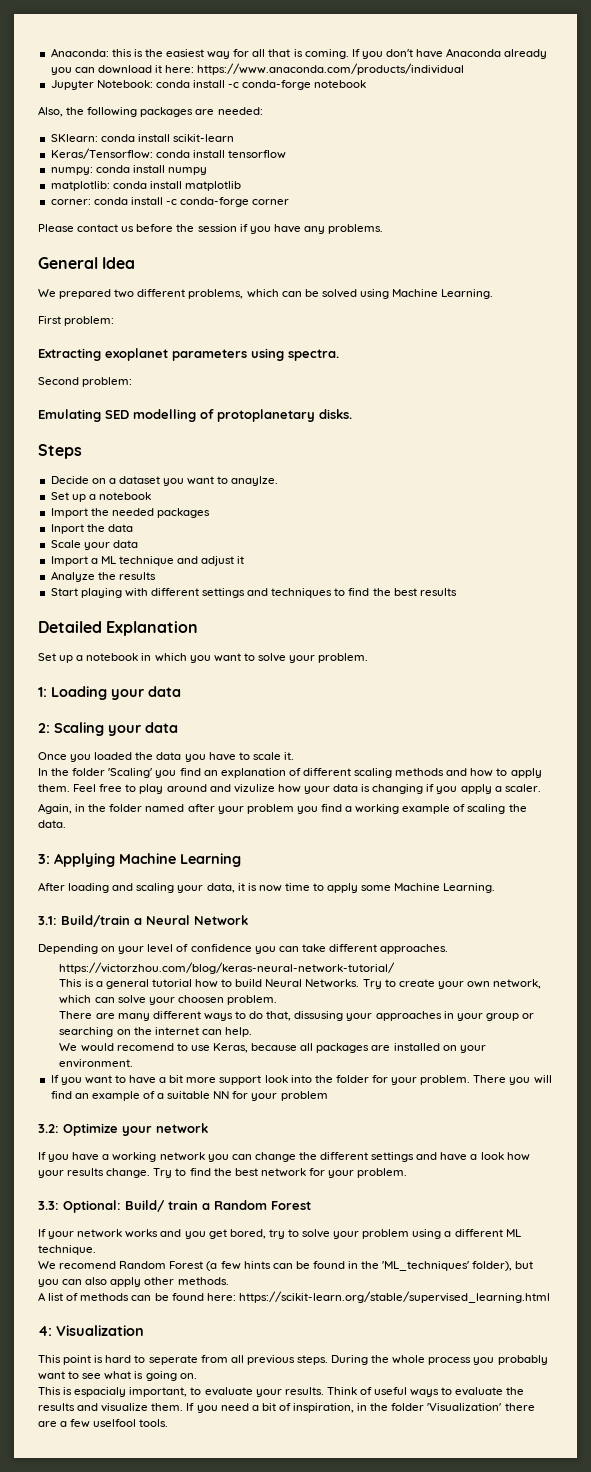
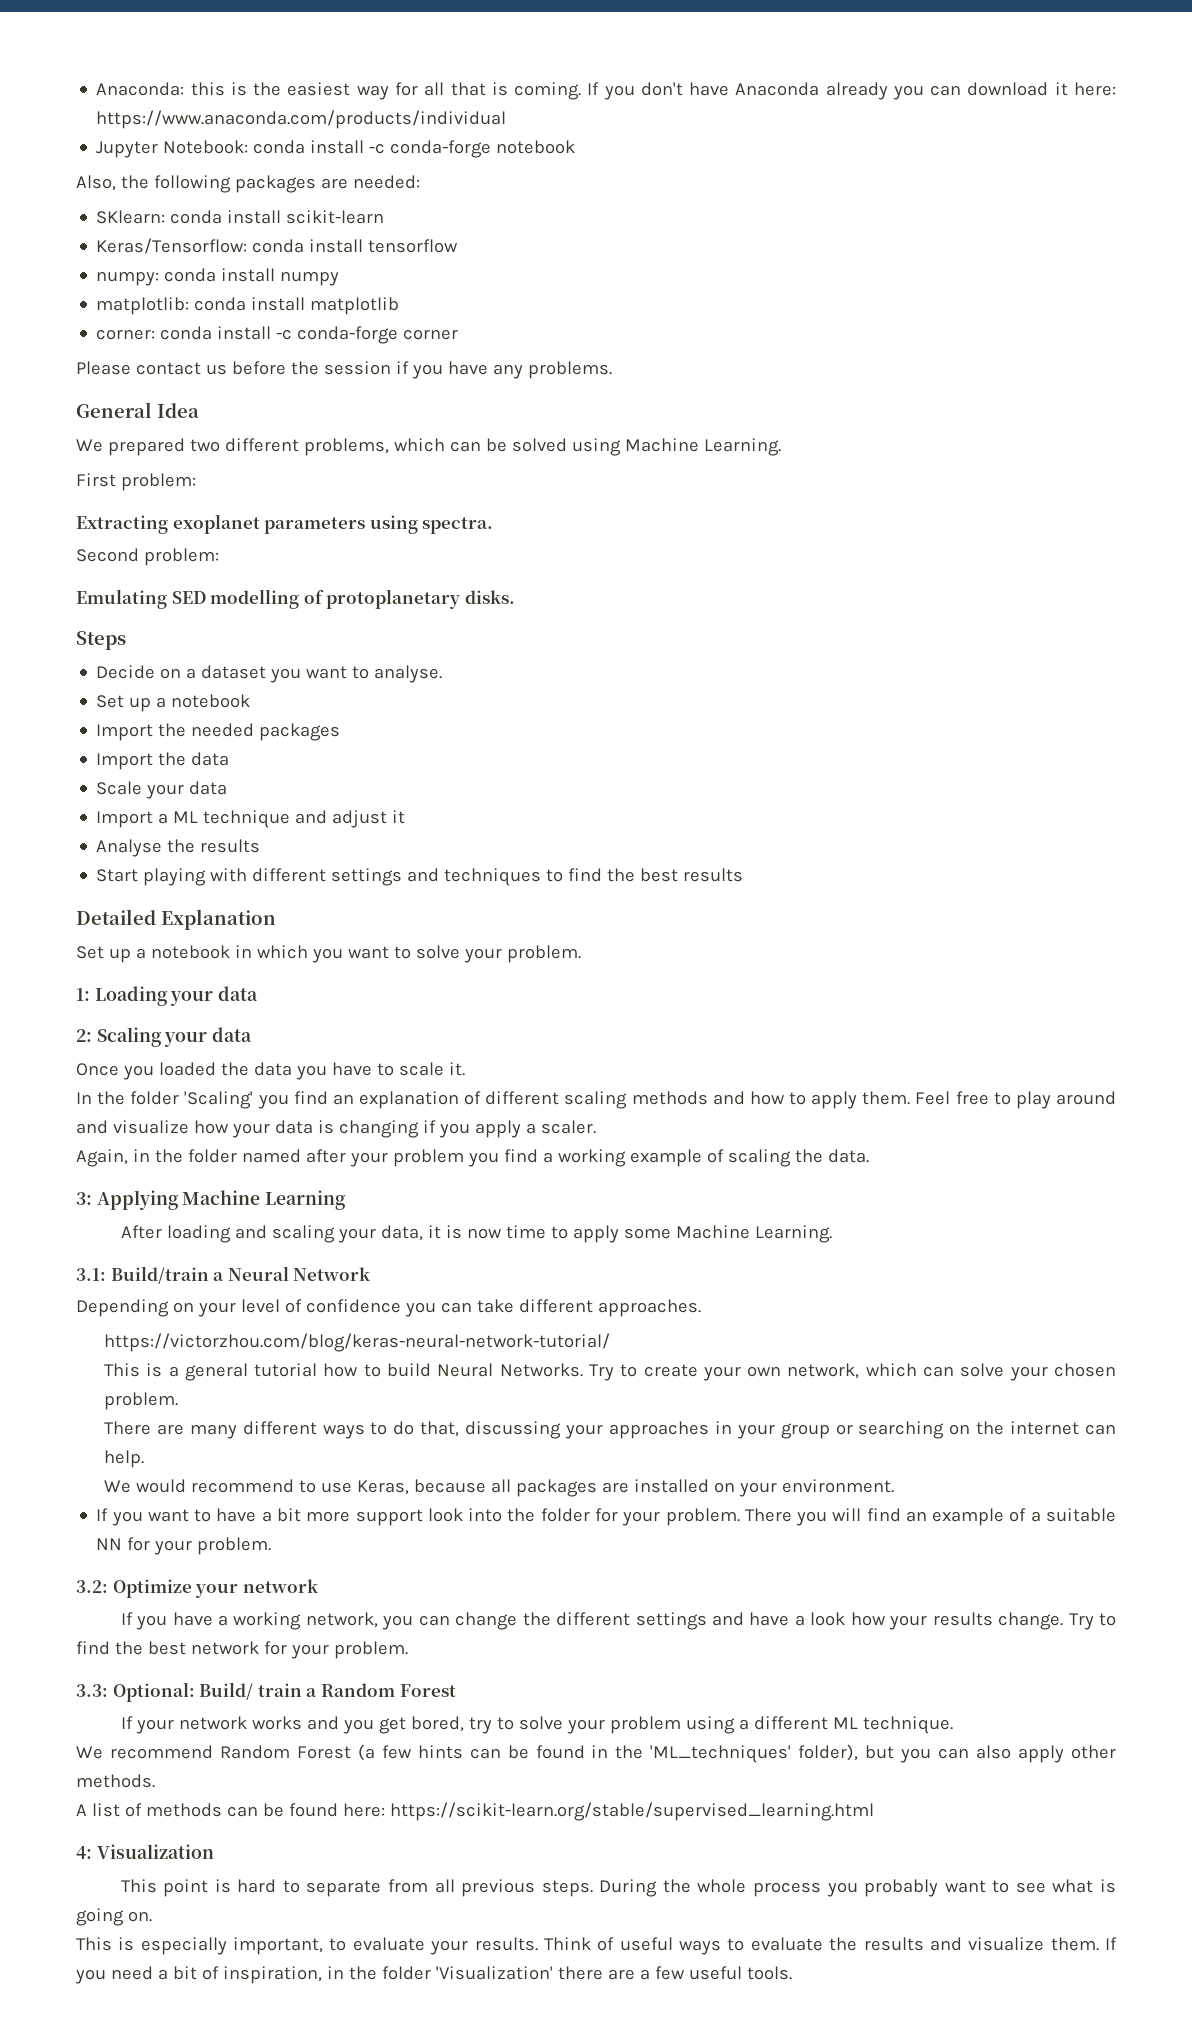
- Decide on a dataset you want to anaylze.
+ Decide on a dataset you want to analyse.
- Inport the data
+ Import the data
- Analyze the results
+ Analyse the results
- Feel free to play around and vizulize how your data is changing if you apply a scaler.
+ Feel free to play around and visualize how your data is changing if you apply a scaler.
- Try to create your own network, which can solve your choosen problem.
+ Try to create your own network, which can solve your chosen problem.
- There are many different ways to do that, dissusing your approaches in your group or searching on the internet can help.
+ There are many different ways to do that, discussing your approaches in your group or searching on the internet can help.
- We would recomend to use Keras, because all packages are installed on your environment.
+ We would recommend to use Keras, because all packages are installed on your environment.
- There you will find an example of a suitable NN for your problem
+ There you will find an example of a suitable NN for your problem.
- If you have a working network you can change the different settings and have a look how your results change.
+ If you have a working network, you can change the different settings and have a look how your results change.
- We recomend Random Forest (a few hints can be found in the 'ML_techniques' folder), but you can also apply other methods.
+ We recommend Random Forest (a few hints can be found in the 'ML_techniques' folder), but you can also apply other methods.
- This point is hard to seperate from all previous steps.
+ This point is hard to separate from all previous steps.
- This is espacialy important, to evaluate your results.
+ This is especially important, to evaluate your results.
- If you need a bit of inspiration, in the folder 'Visualization' there are a few uselfool tools.
+ If you need a bit of inspiration, in the folder 'Visualization' there are a few useful tools.

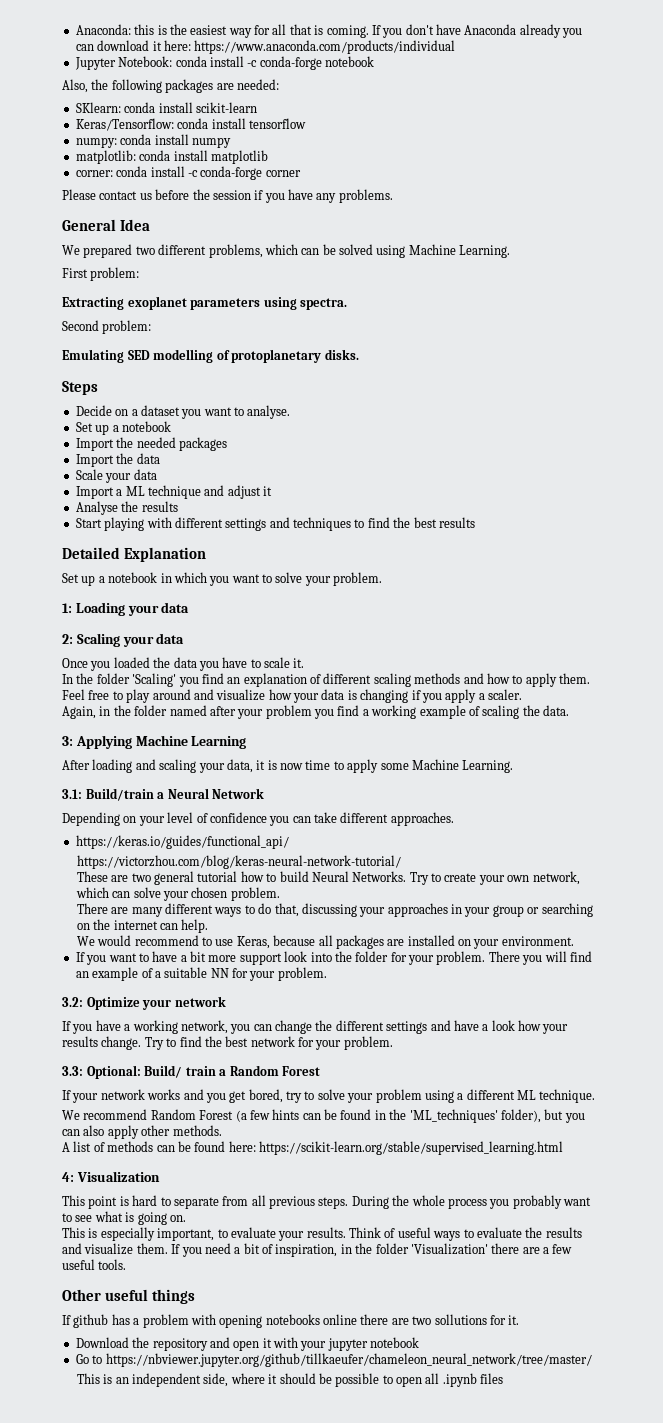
+ https://keras.io/guides/functional_api/
- This is a general tutorial how to build Neural Networks.
+ These are two general tutorial how to build Neural Networks.
+ Other useful things
+ If github has a problem with opening notebooks online there are two sollutions for it.
+ Download the repository and open it with your jupyter notebook
+ Go to https://nbviewer.jupyter.org/github/tillkaeufer/chameleon_neural_network/tree/master/
+ This is an independent side, where it should be possible to open all .ipynb files

